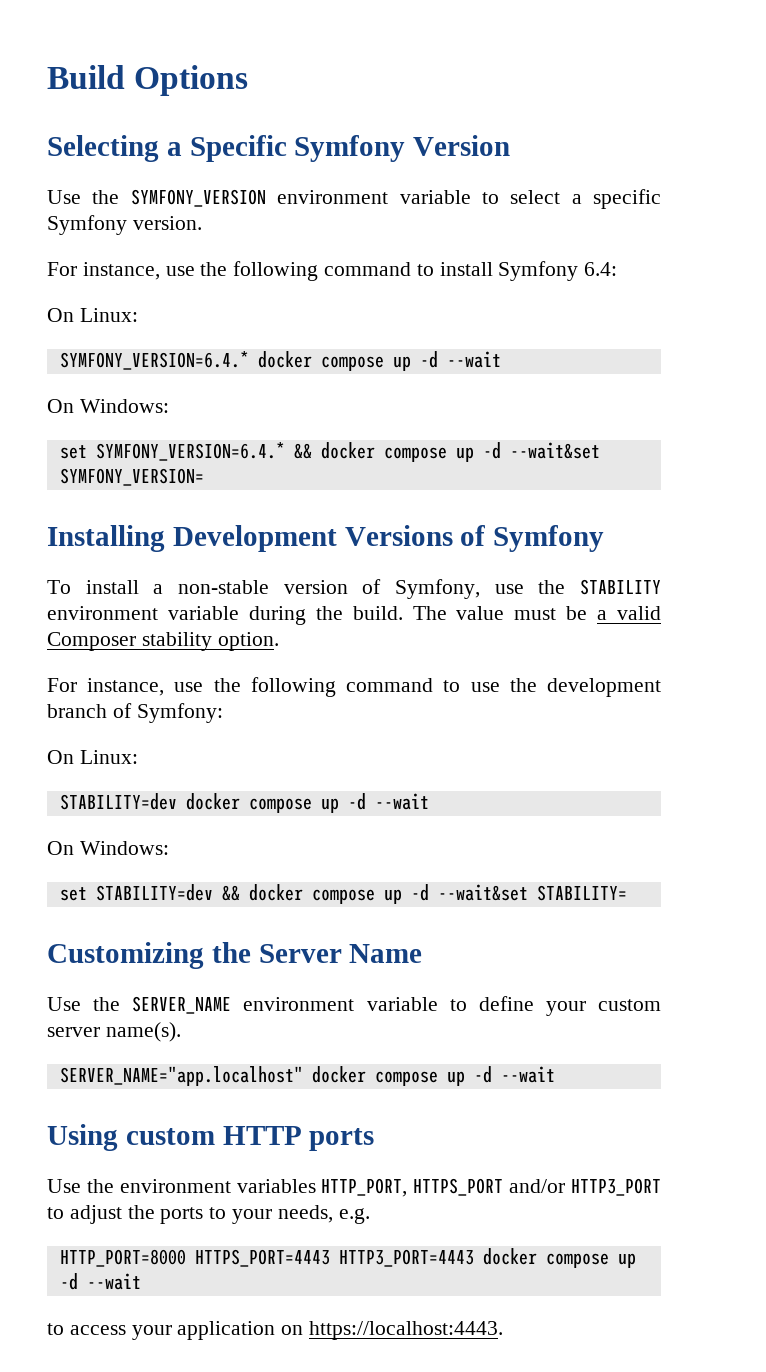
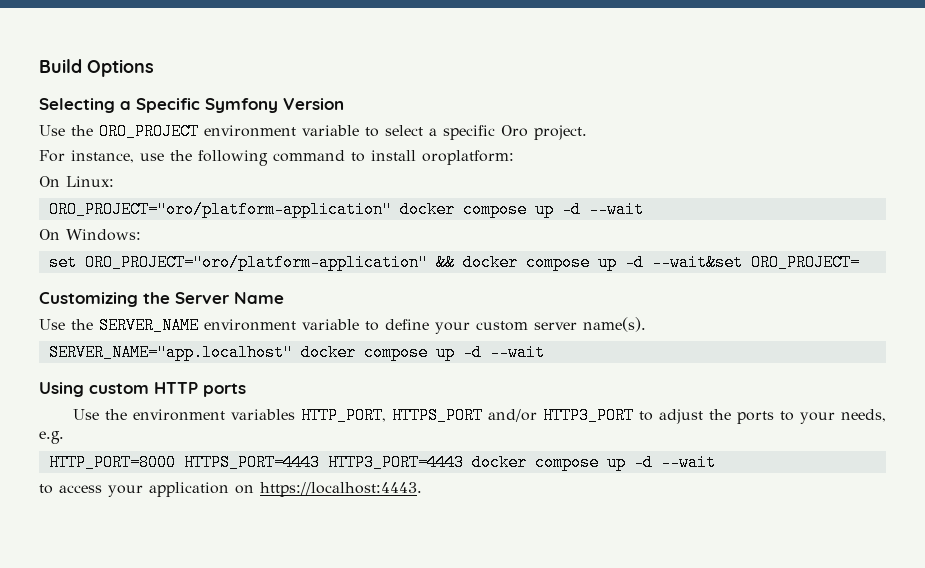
- Use the SYMFONY_VERSION environment variable to select a specific Symfony version.
+ Use the ORO_PROJECT environment variable to select a specific Oro project.
- For instance, use the following command to install Symfony 6.4:
+ For instance, use the following command to install oroplatform:
  On Linux:
- SYMFONY_VERSION=6.4.* docker compose up -d --wait
+ ORO_PROJECT="oro/platform-application" docker compose up -d --wait
  On Windows:
- set SYMFONY_VERSION=6.4.* && docker compose up -d --wait&set SYMFONY_VERSION=
- Installing Development Versions of Symfony
- To install a non-stable version of Symfony, use the STABILITY environment variable during the build. The value must be a valid Composer stability option.
- For instance, use the following command to use the development branch of Symfony:
- On Linux:
- STABILITY=dev docker compose up -d --wait
- On Windows:
- set STABILITY=dev && docker compose up -d --wait&set STABILITY=
+ set ORO_PROJECT="oro/platform-application" && docker compose up -d --wait&set ORO_PROJECT=

